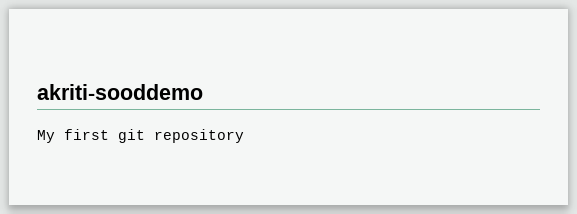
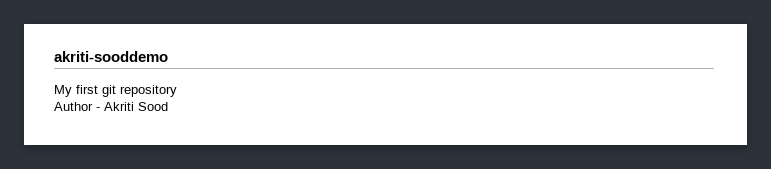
+ Author - Akriti Sood

